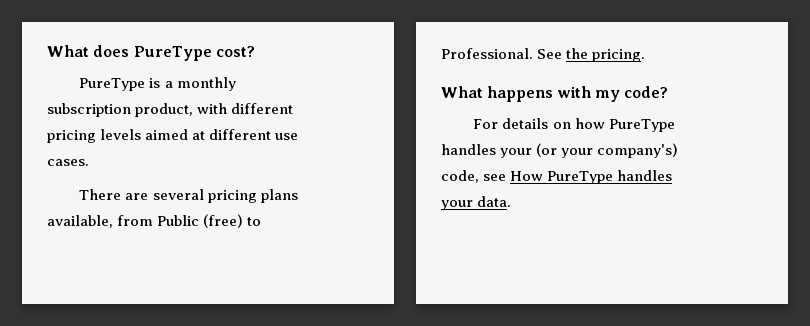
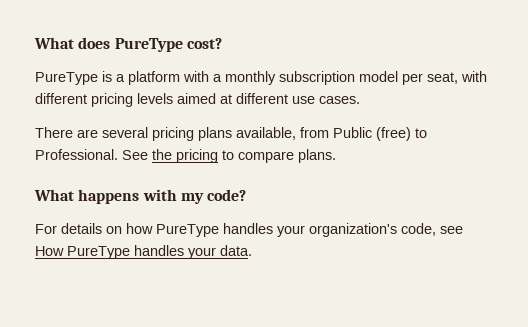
- PureType is a monthly subscription product, with different pricing levels aimed at different use cases.
+ PureType is a platform with a monthly subscription model per seat, with different pricing levels aimed at different use cases.
- See the pricing.
+ See the pricing to compare plans.
- For details on how PureType handles your (or your company's) code, see How PureType handles your data.
+ For details on how PureType handles your organization's code, see How PureType handles your data.

